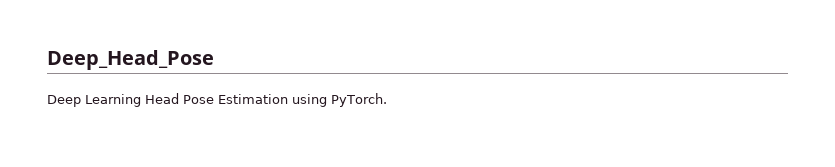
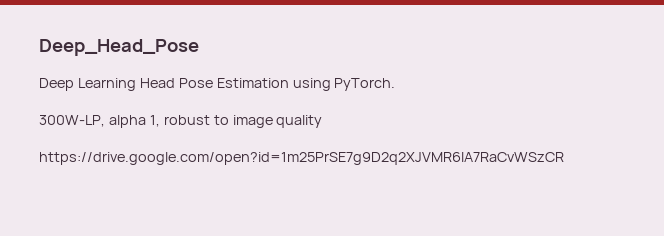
+ 300W-LP, alpha 1, robust to image quality
+ https://drive.google.com/open?id=1m25PrSE7g9D2q2XJVMR6IA7RaCvWSzCR

